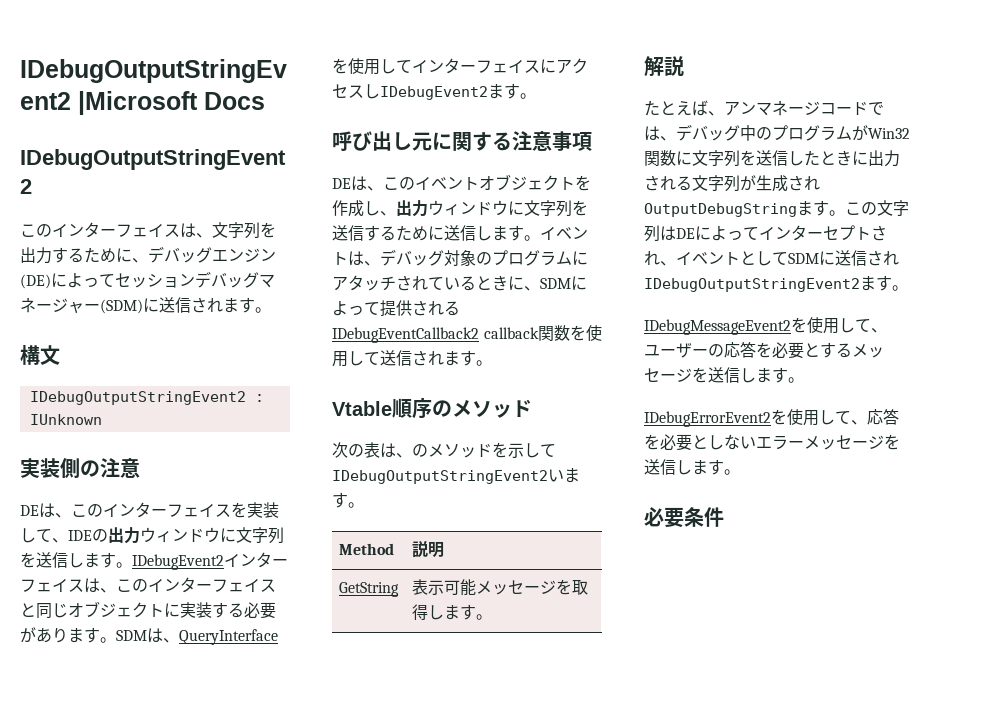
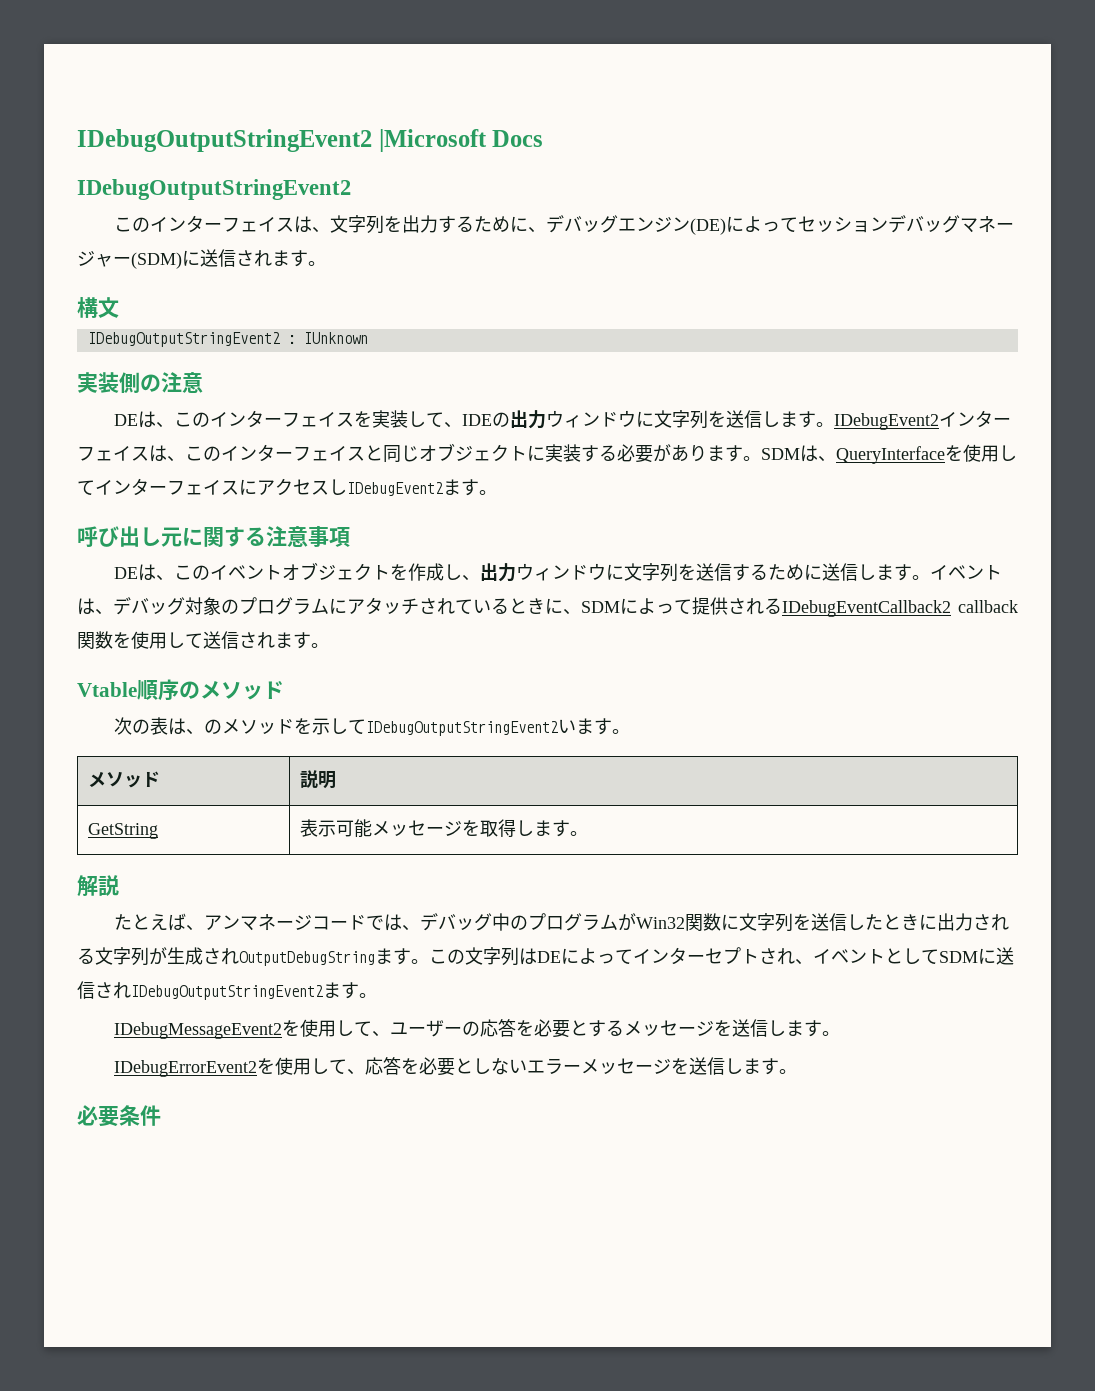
- Method | 説明
+ メソッド | 説明

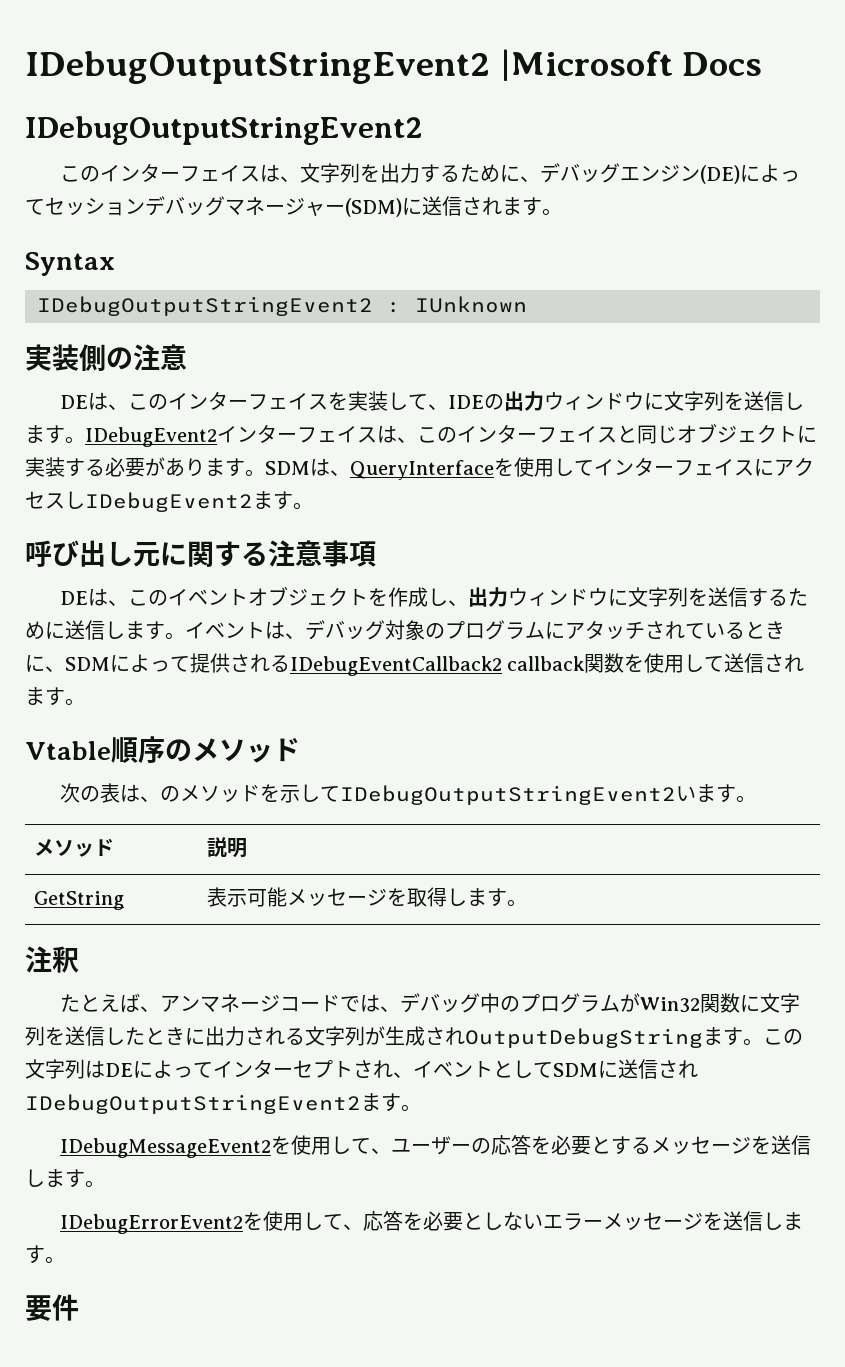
- 構文
+ Syntax
- 解説
+ 注釈
- 必要条件
+ 要件

